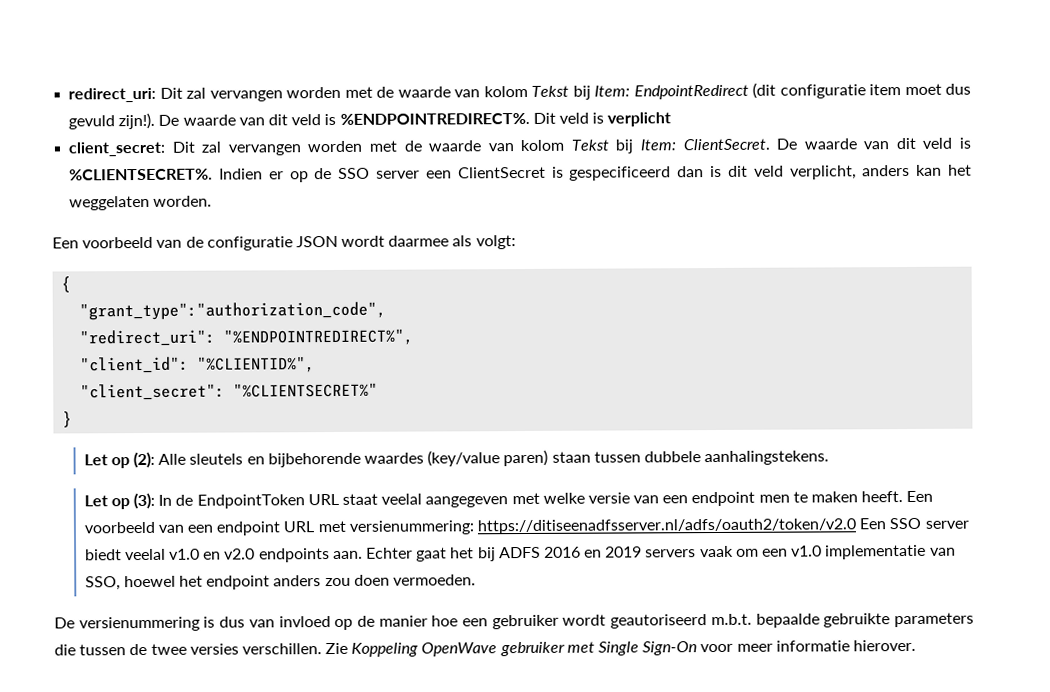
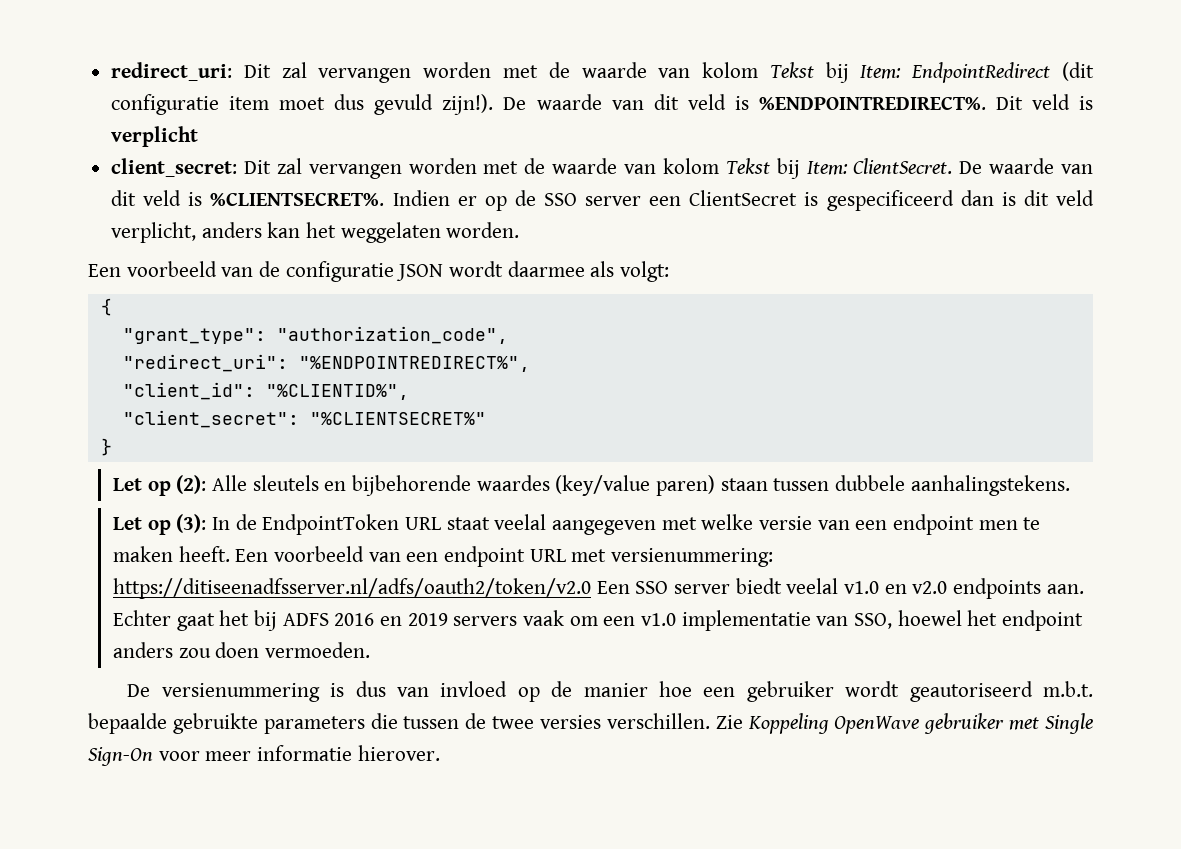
- "grant_type":"authorization_code",
+ "grant_type": "authorization_code",

